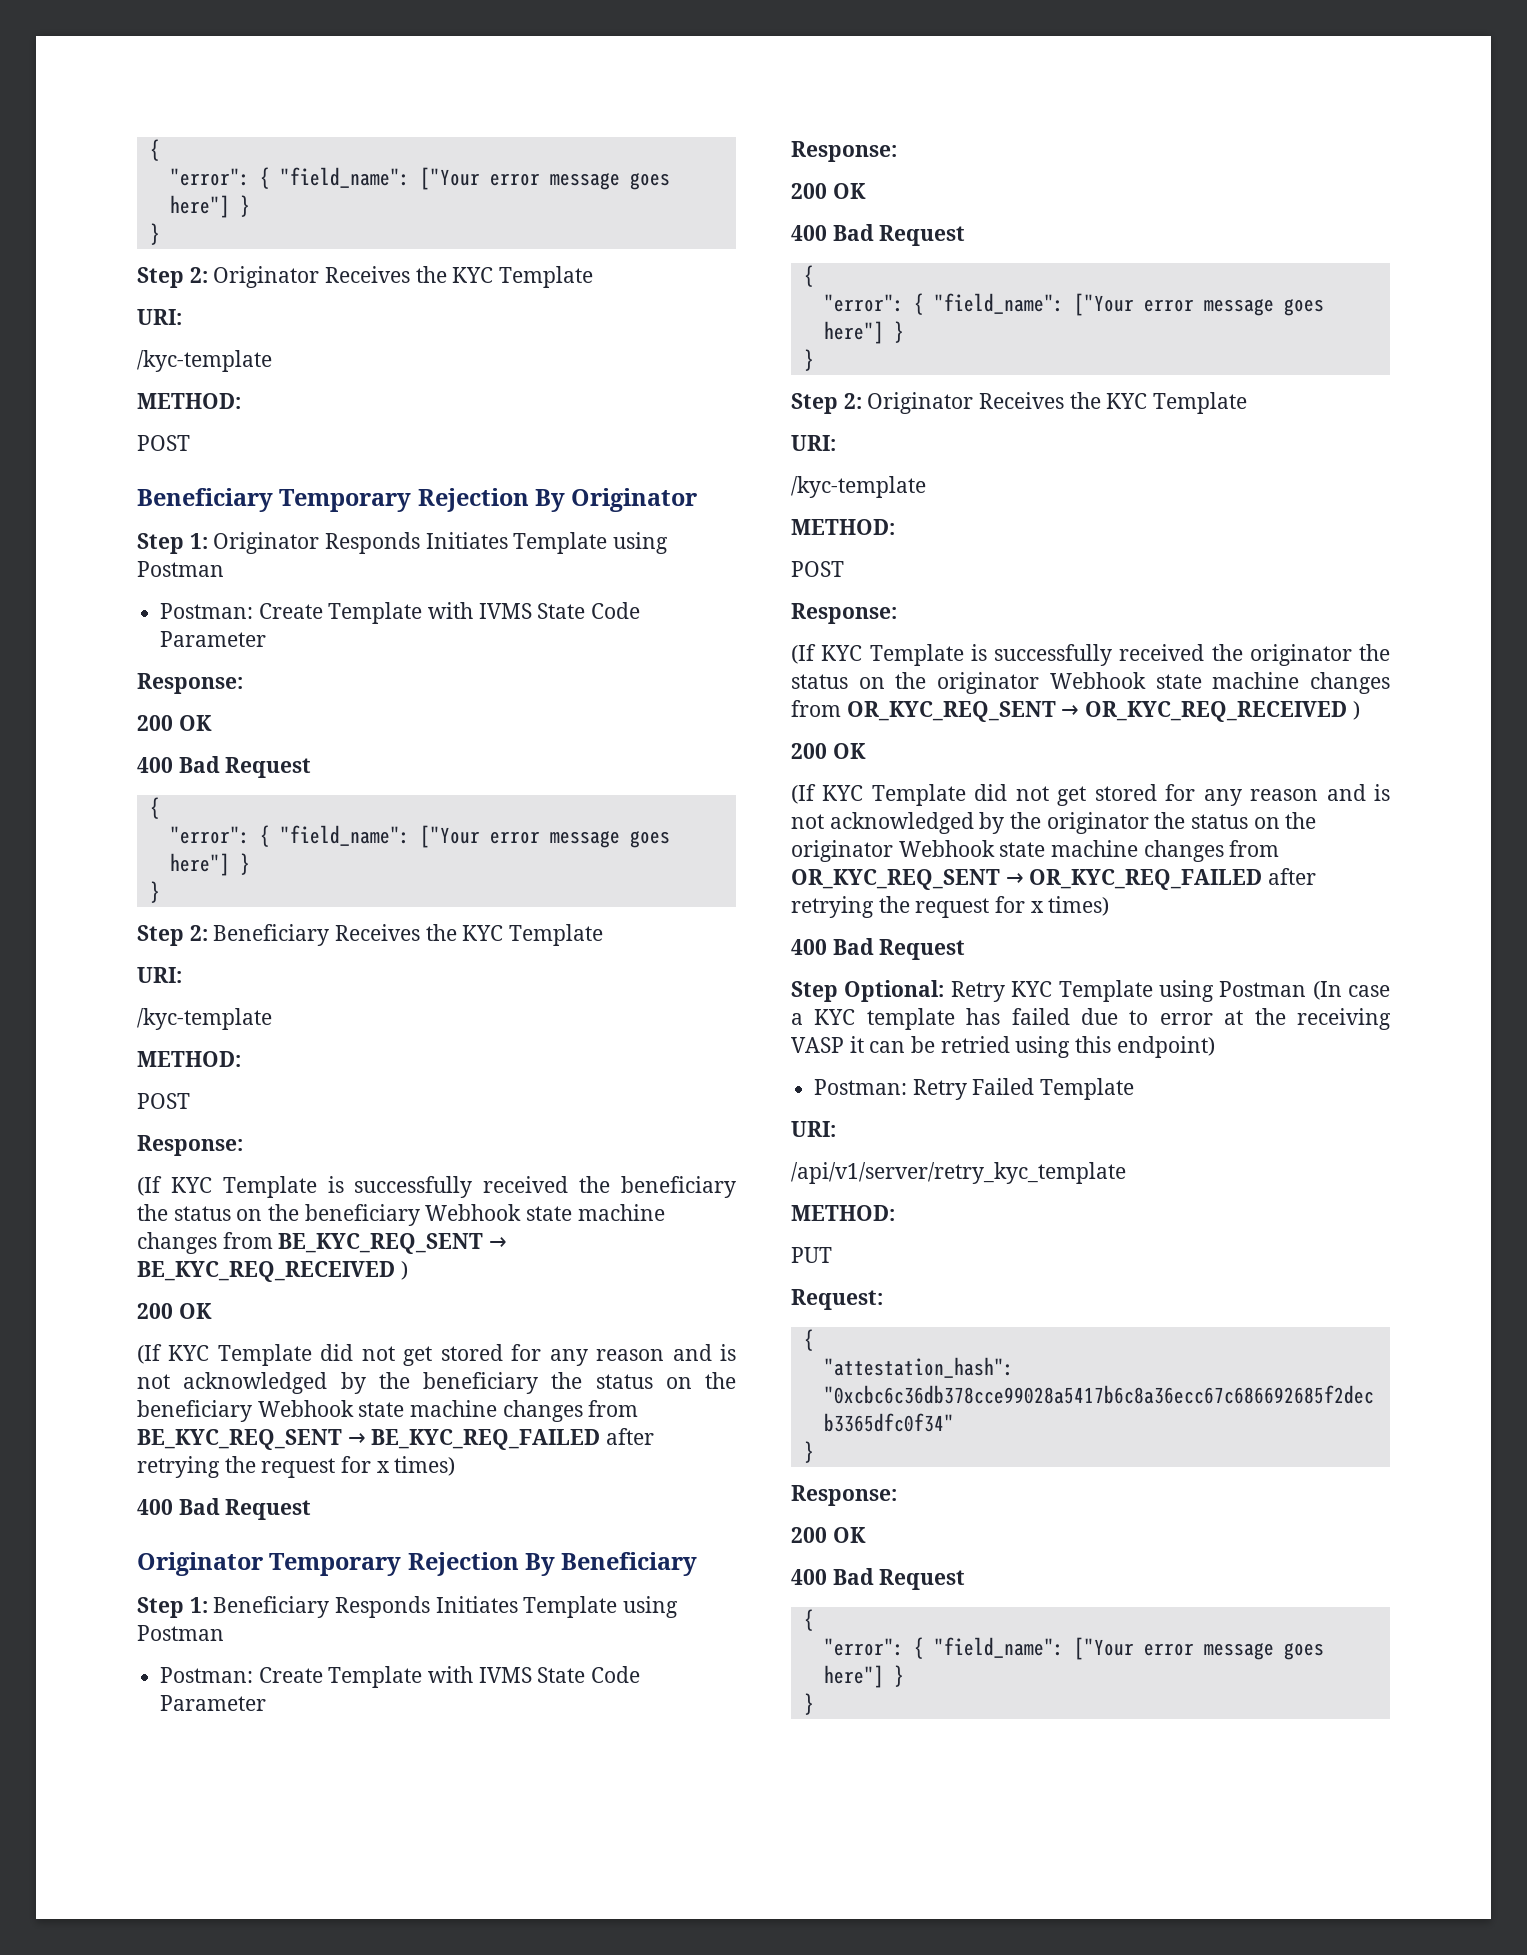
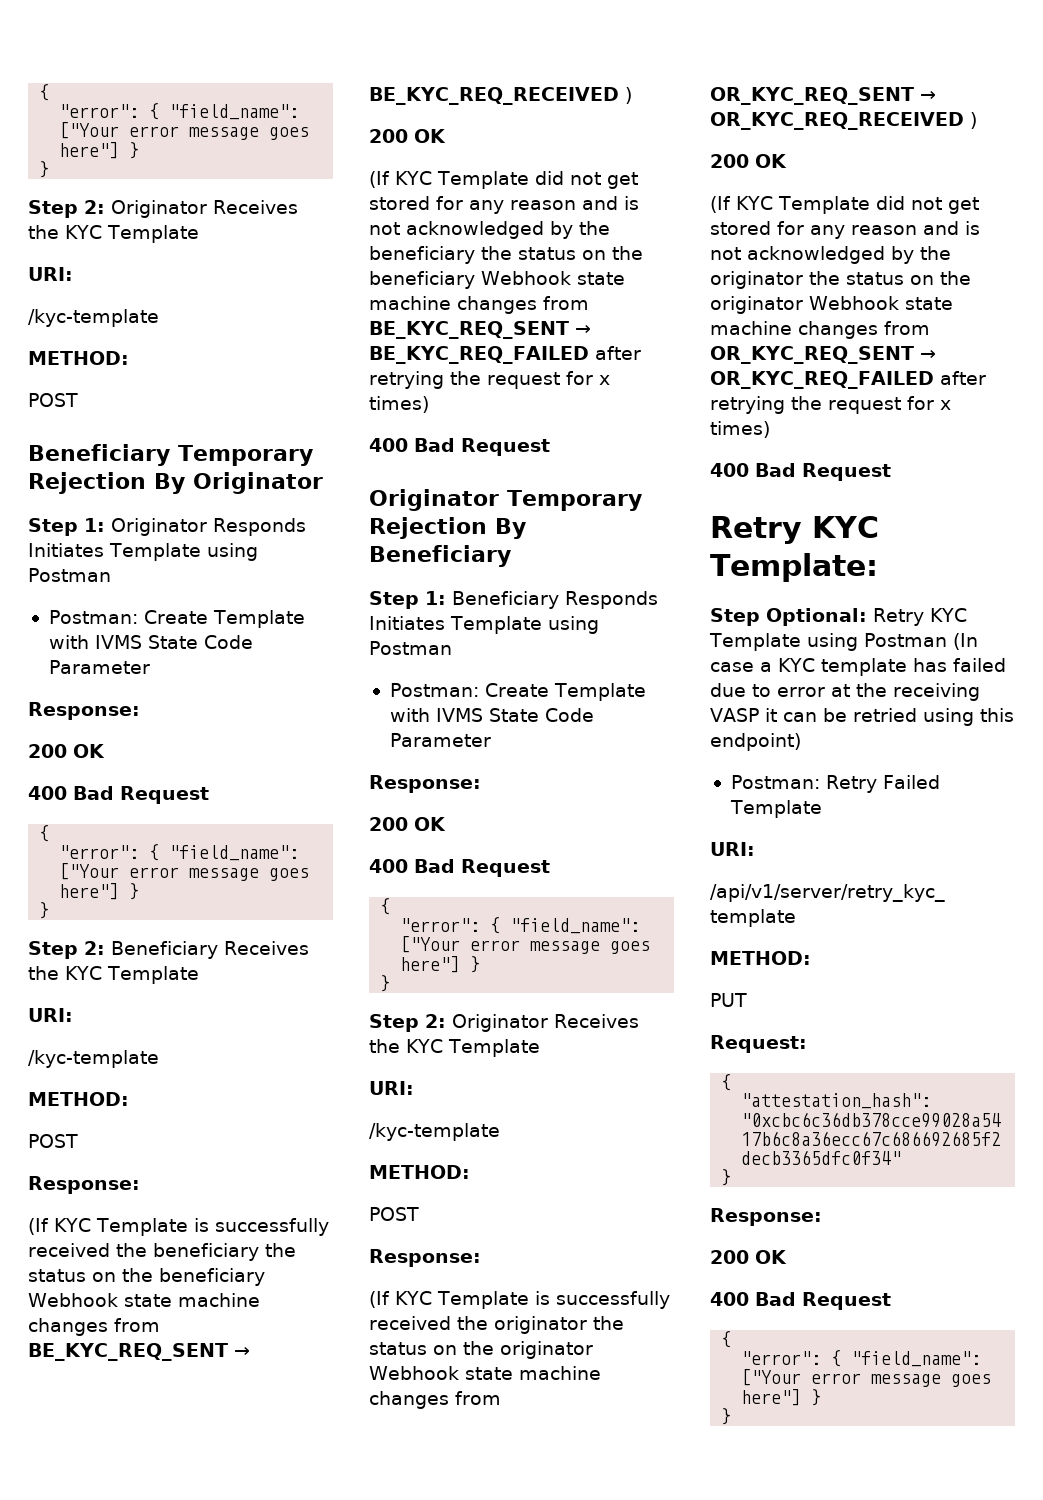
+ Retry KYC Template:

